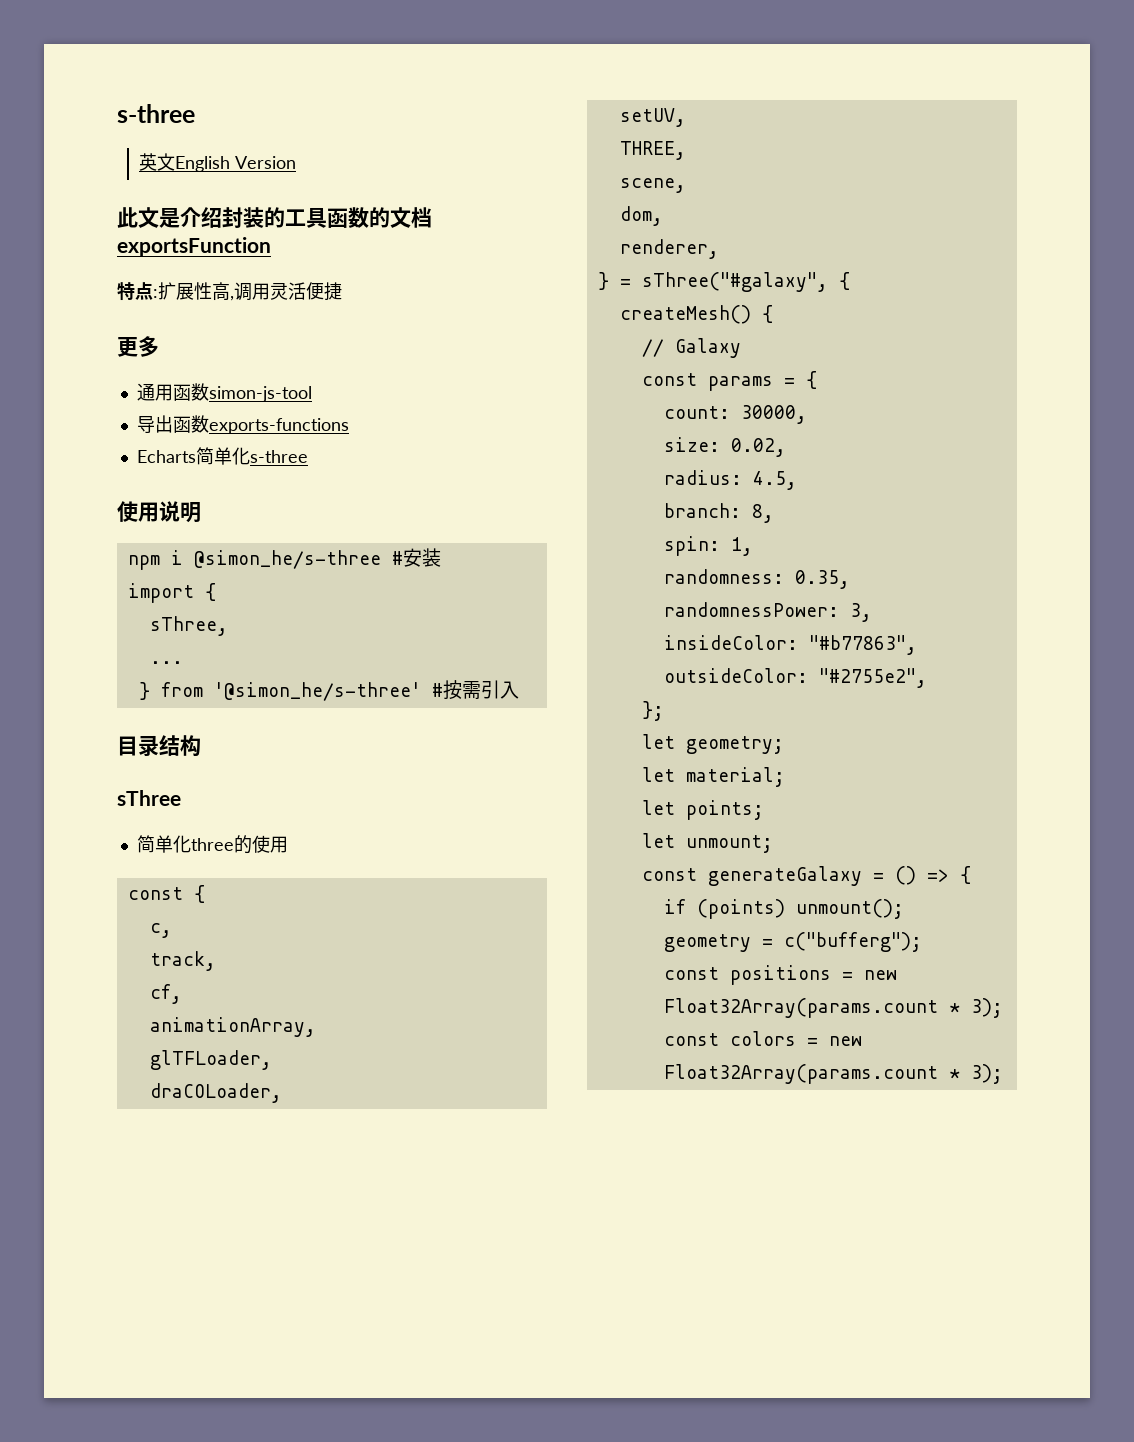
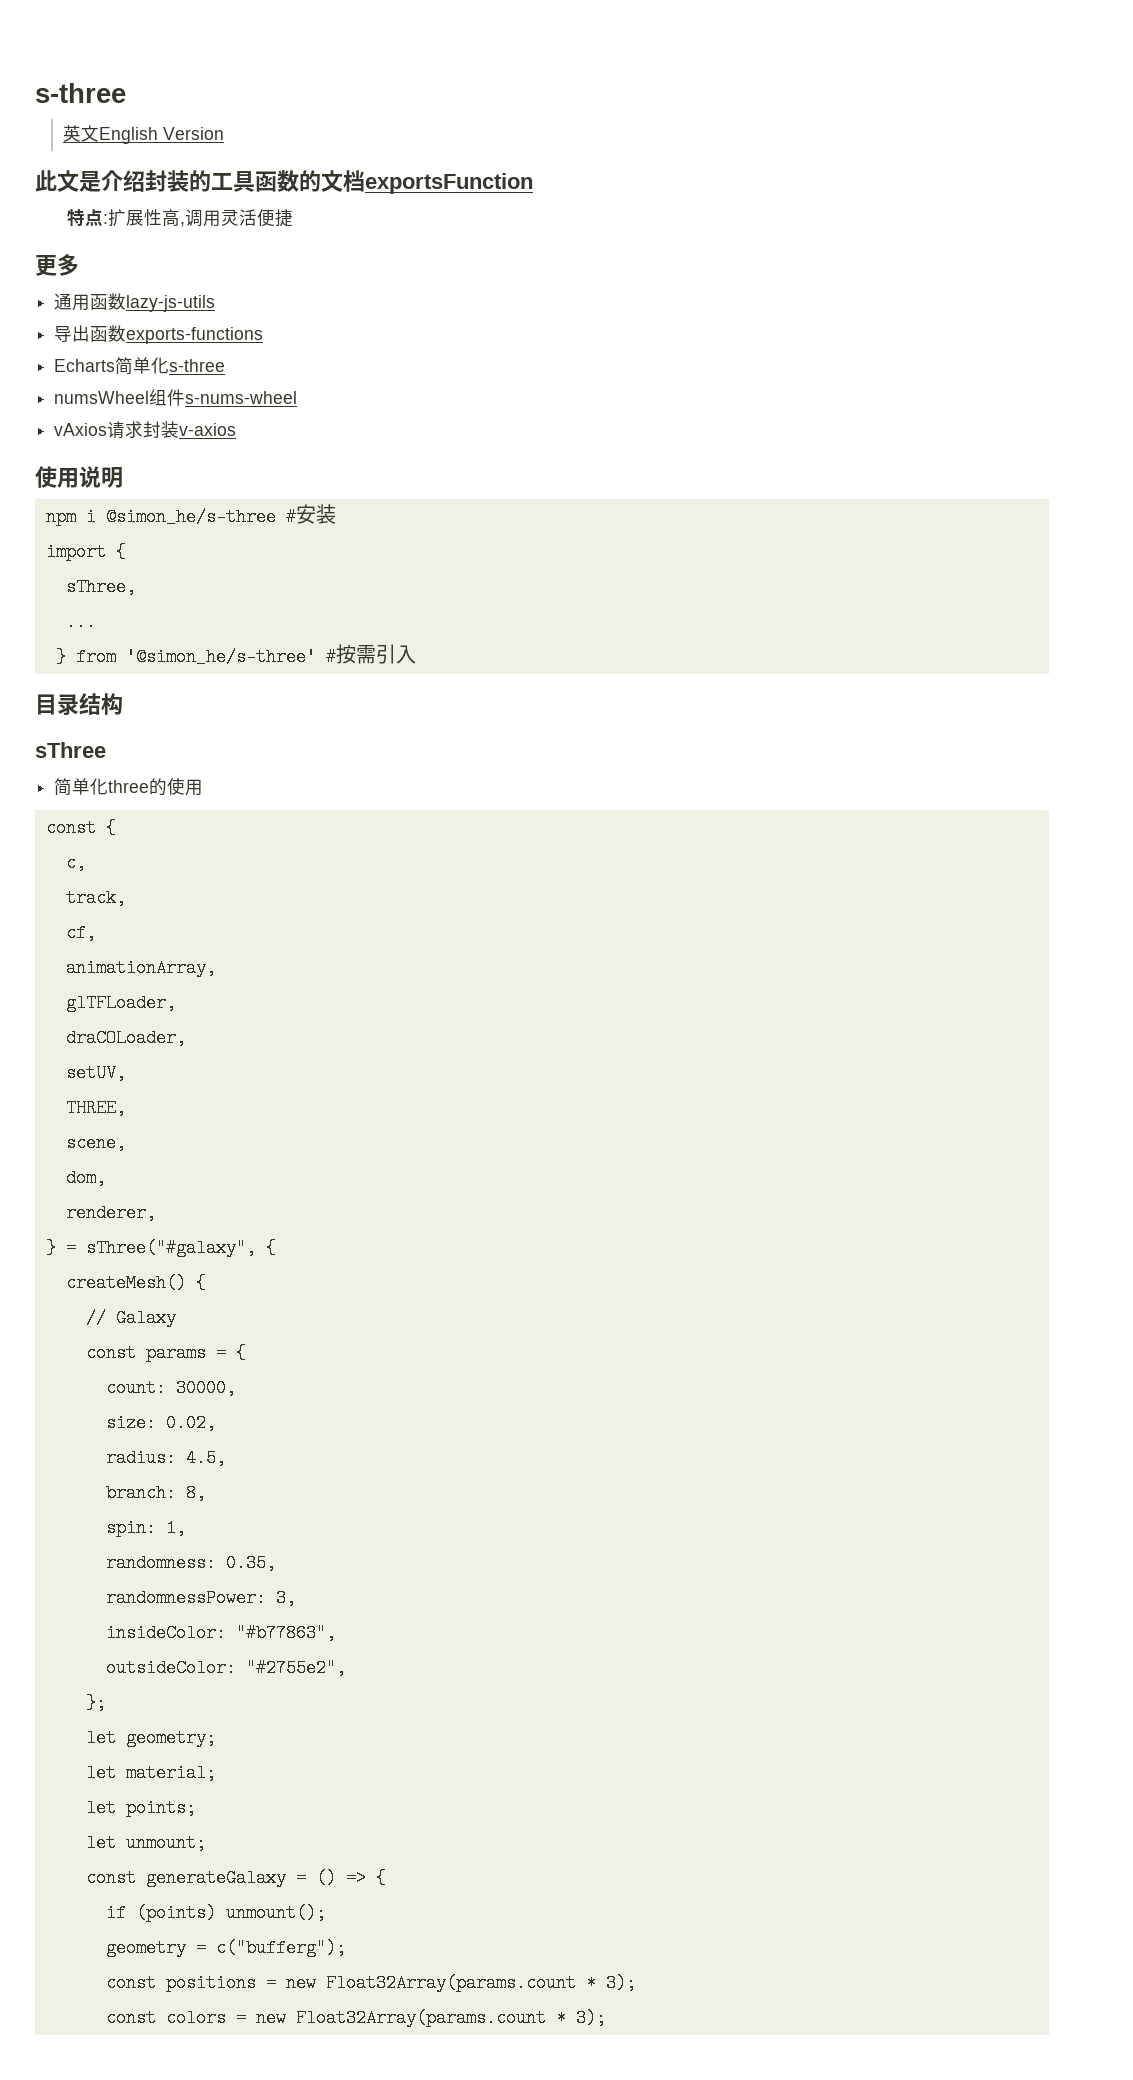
- 通用函数simon-js-tool
+ 通用函数lazy-js-utils
+ numsWheel组件s-nums-wheel
+ vAxios请求封装v-axios

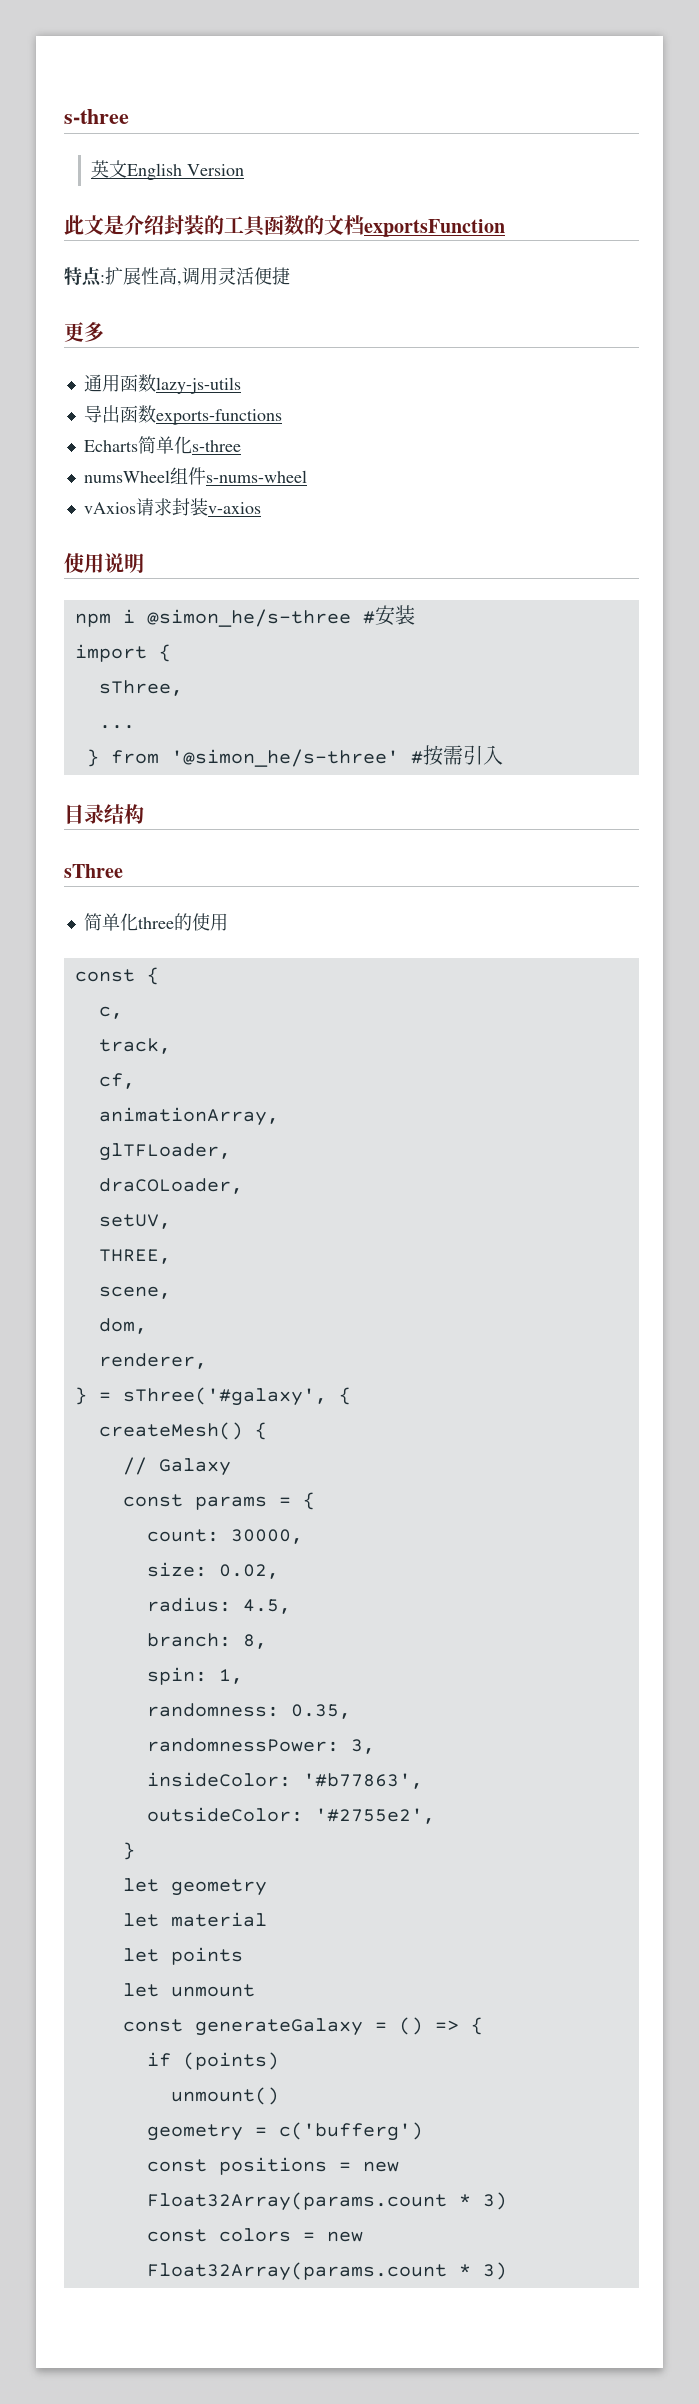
- } = sThree("#galaxy", {
+ } = sThree('#galaxy', {
- insideColor: "#b77863",
+ insideColor: '#b77863',
- outsideColor: "#2755e2",
- };
- let geometry;
- let material;
- let points;
- let unmount;
+ outsideColor: '#2755e2',
+ }
+ let geometry
+ let material
+ let points
+ let unmount
- if (points) unmount();
+ if (points)
+ unmount()
- geometry = c("bufferg");
+ geometry = c('bufferg')
- const positions = new Float32Array(params.count * 3);
+ const positions = new Float32Array(params.count * 3)
- const colors = new Float32Array(params.count * 3);
+ const colors = new Float32Array(params.count * 3)

